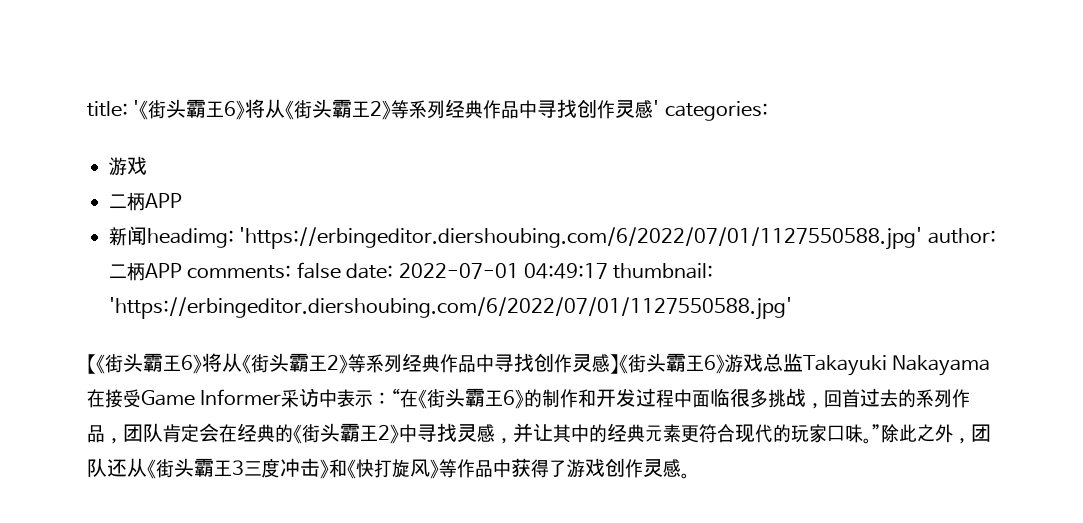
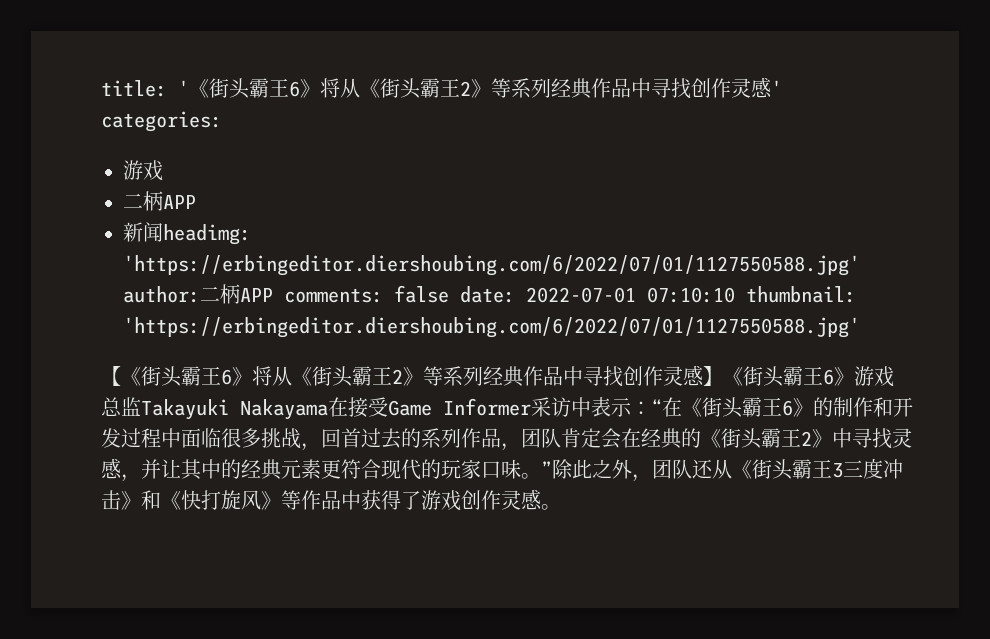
- 新闻headimg: 'https://erbingeditor.diershoubing.com/6/2022/07/01/1127550588.jpg' author:二柄APP comments: false date: 2022-07-01 04:49:17 thumbnail: 'https://erbingeditor.diershoubing.com/6/2022/07/01/1127550588.jpg'
+ 新闻headimg: 'https://erbingeditor.diershoubing.com/6/2022/07/01/1127550588.jpg' author:二柄APP comments: false date: 2022-07-01 07:10:10 thumbnail: 'https://erbingeditor.diershoubing.com/6/2022/07/01/1127550588.jpg'

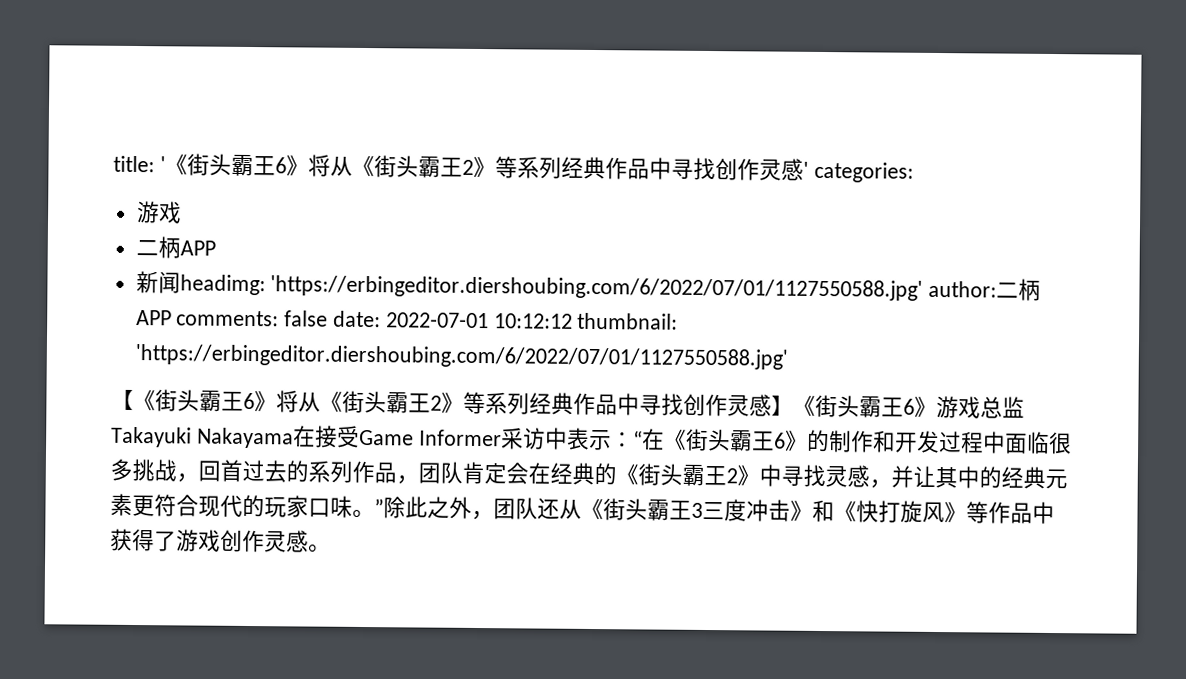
- 新闻headimg: 'https://erbingeditor.diershoubing.com/6/2022/07/01/1127550588.jpg' author:二柄APP comments: false date: 2022-07-01 07:10:10 thumbnail: 'https://erbingeditor.diershoubing.com/6/2022/07/01/1127550588.jpg'
+ 新闻headimg: 'https://erbingeditor.diershoubing.com/6/2022/07/01/1127550588.jpg' author:二柄APP comments: false date: 2022-07-01 10:12:12 thumbnail: 'https://erbingeditor.diershoubing.com/6/2022/07/01/1127550588.jpg'

